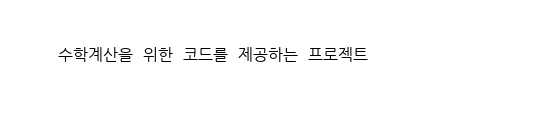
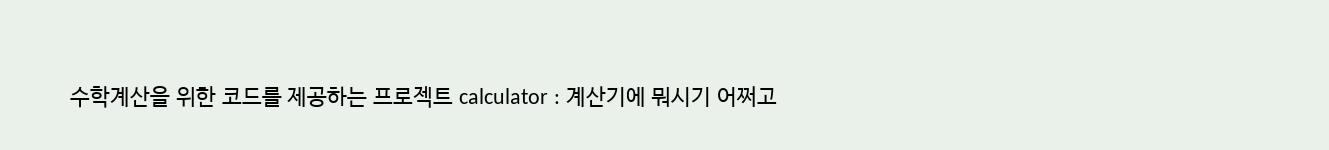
- 수학계산을 위한 코드를 제공하는 프로젝트
+ 수학계산을 위한 코드를 제공하는 프로젝트 calculator : 계산기에 뭐시기 어쩌고

